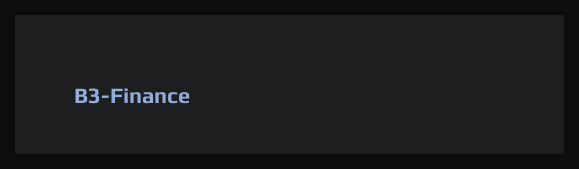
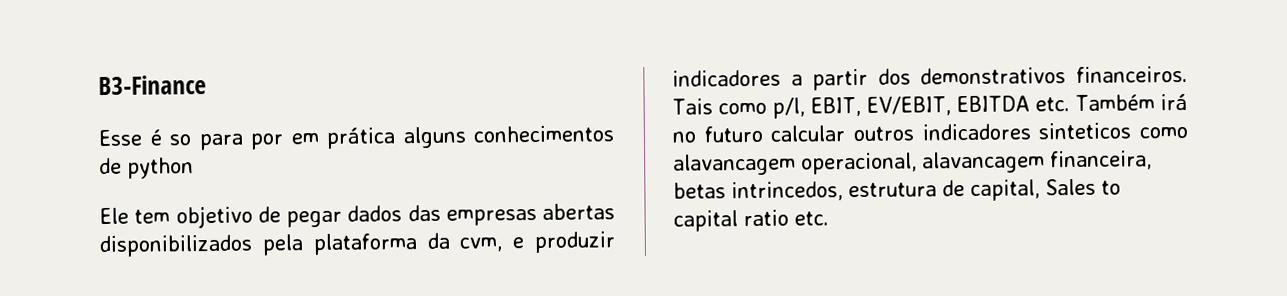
+ Esse é so para por em prática alguns conhecimentos de python
+ Ele tem objetivo de pegar dados das empresas abertas disponibilizados pela plataforma da cvm, e produzir indicadores a partir dos demonstrativos financeiros. Tais como p/l, EBIT, EV/EBIT, EBITDA etc. Também irá no futuro calcular outros indicadores sinteticos como alavancagem operacional, alavancagem financeira, betas intrincedos, estrutura de capital, Sales to capital ratio etc.

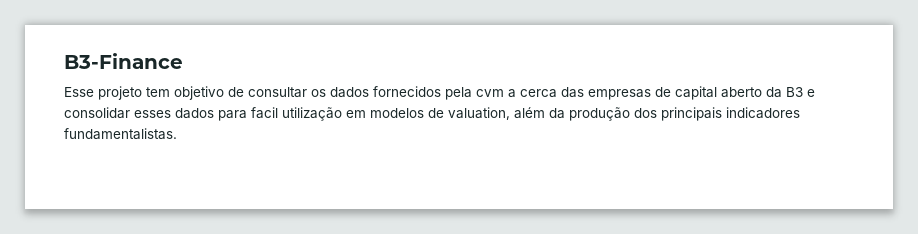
- Esse é so para por em prática alguns conhecimentos de python
- Ele tem objetivo de pegar dados das empresas abertas disponibilizados pela plataforma da cvm, e produzir indicadores a partir dos demonstrativos financeiros. Tais como p/l, EBIT, EV/EBIT, EBITDA etc. Também irá no futuro calcular outros indicadores sinteticos como alavancagem operacional, alavancagem financeira, betas intrincedos, estrutura de capital, Sales to capital ratio etc.
+ Esse projeto tem objetivo de consultar os dados fornecidos pela cvm a cerca das empresas de capital aberto da B3 e consolidar esses dados para facil utilização em modelos de valuation, além da produção dos principais indicadores fundamentalistas.

